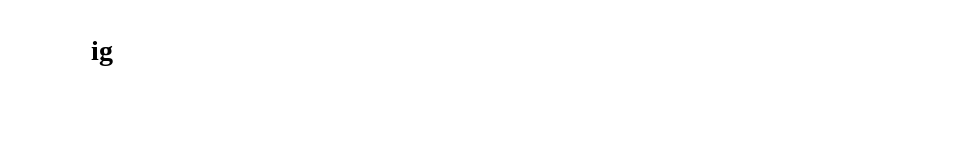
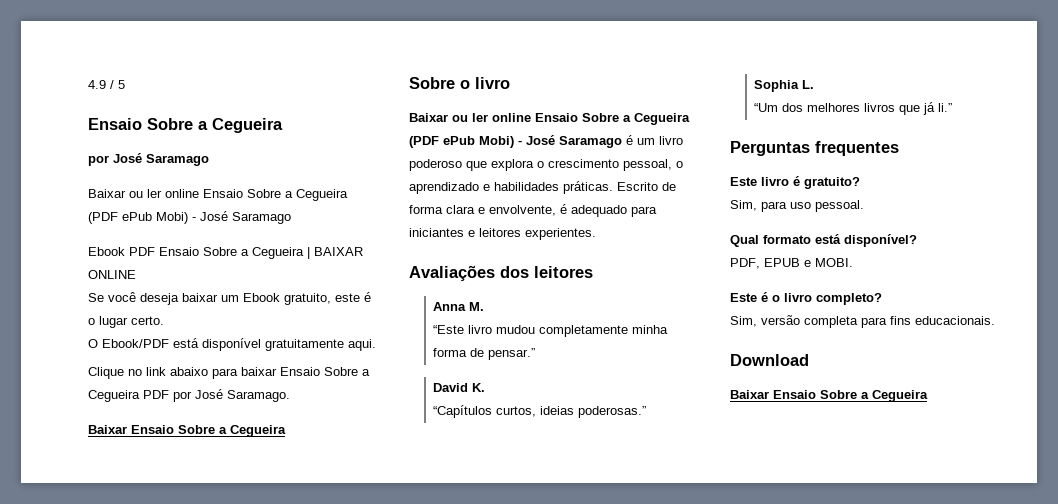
- ig
+ 4.9 / 5
+ Ensaio Sobre a Cegueira
+ por José Saramago
+ Baixar ou ler online Ensaio Sobre a Cegueira (PDF ePub Mobi) - José Saramago
+ Ebook PDF Ensaio Sobre a Cegueira | BAIXAR ONLINE
+ Se você deseja baixar um Ebook gratuito, este é o lugar certo.
+ O Ebook/PDF está disponível gratuitamente aqui.
+ Clique no link abaixo para baixar Ensaio Sobre a Cegueira PDF por José Saramago.
+ Baixar Ensaio Sobre a Cegueira
+ Sobre o livro
+ Baixar ou ler online Ensaio Sobre a Cegueira (PDF ePub Mobi) - José Saramago é um livro poderoso que explora o crescimento pessoal, o aprendizado e habilidades práticas. Escrito de forma clara e envolvente, é adequado para iniciantes e leitores experientes.
+ Avaliações dos leitores
+ Anna M.
+ “Este livro mudou completamente minha forma de pensar.”
+ David K.
+ “Capítulos curtos, ideias poderosas.”
+ Sophia L.
+ “Um dos melhores livros que já li.”
+ Perguntas frequentes
+ Este livro é gratuito?
+ Sim, para uso pessoal.
+ Qual formato está disponível?
+ PDF, EPUB e MOBI.
+ Este é o livro completo?
+ Sim, versão completa para fins educacionais.
+ Download
+ Baixar Ensaio Sobre a Cegueira

